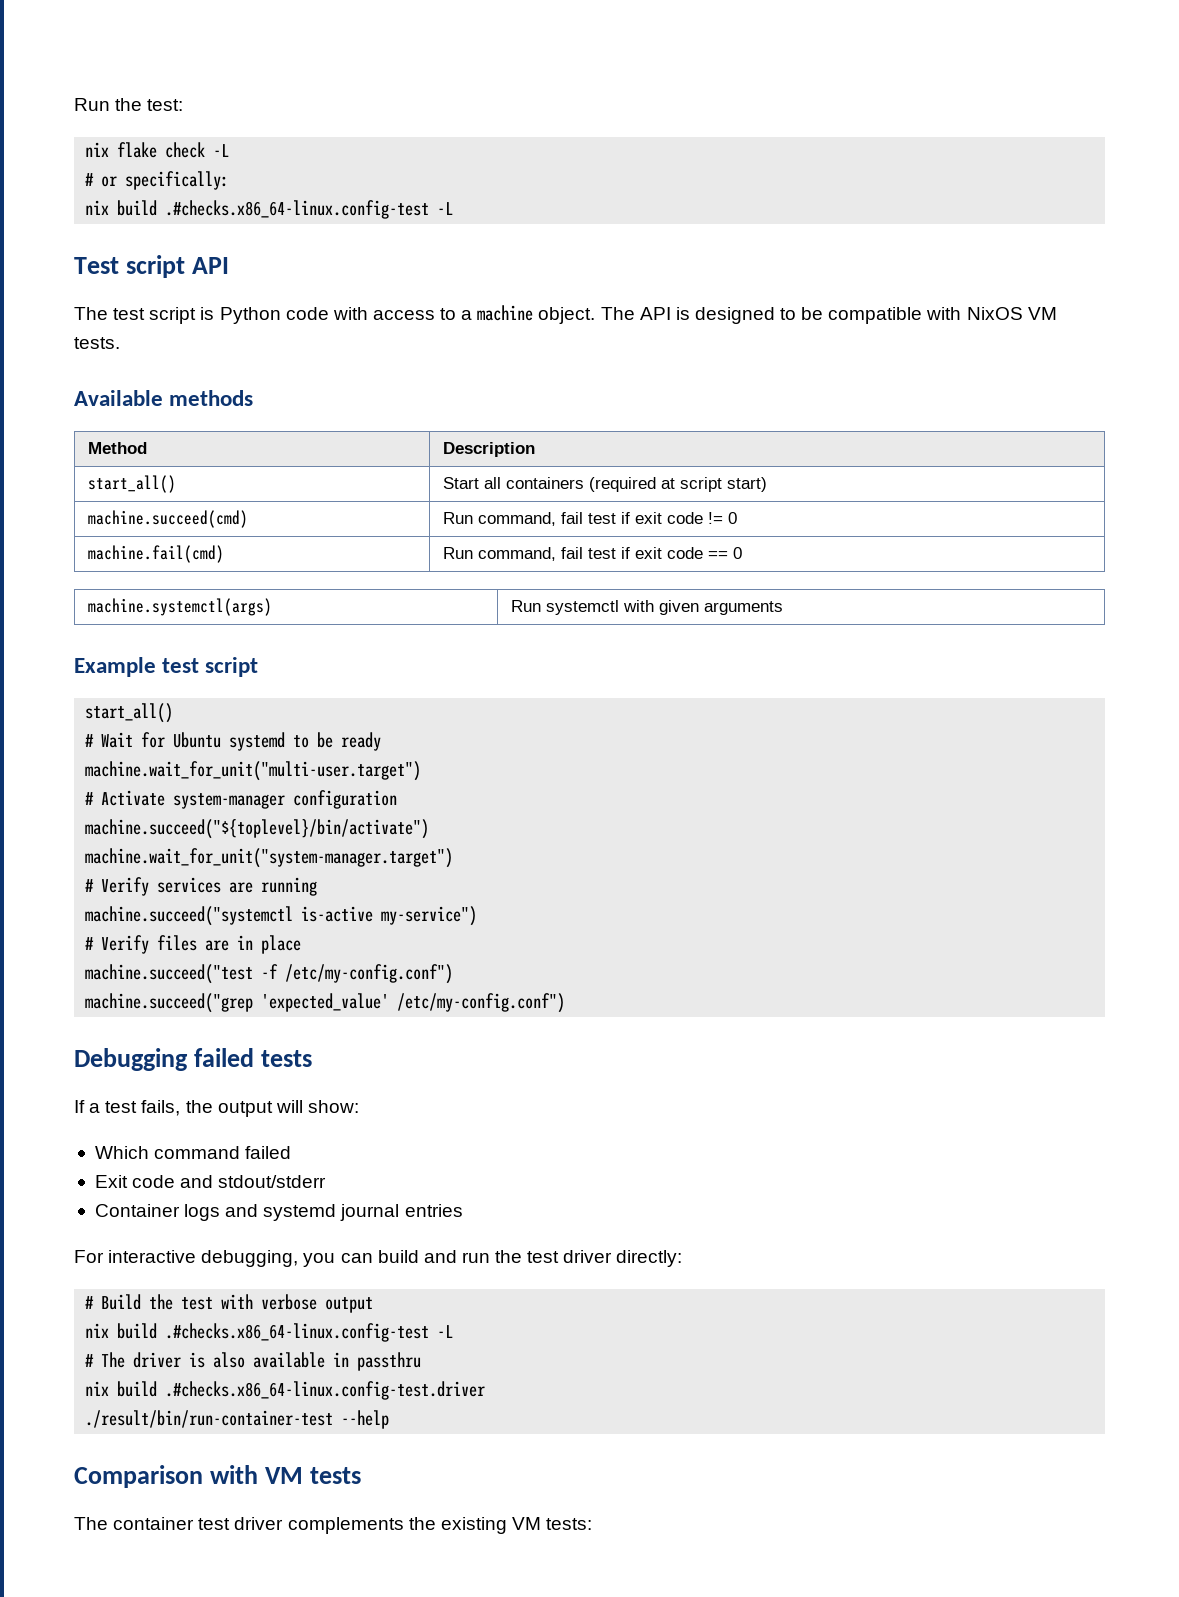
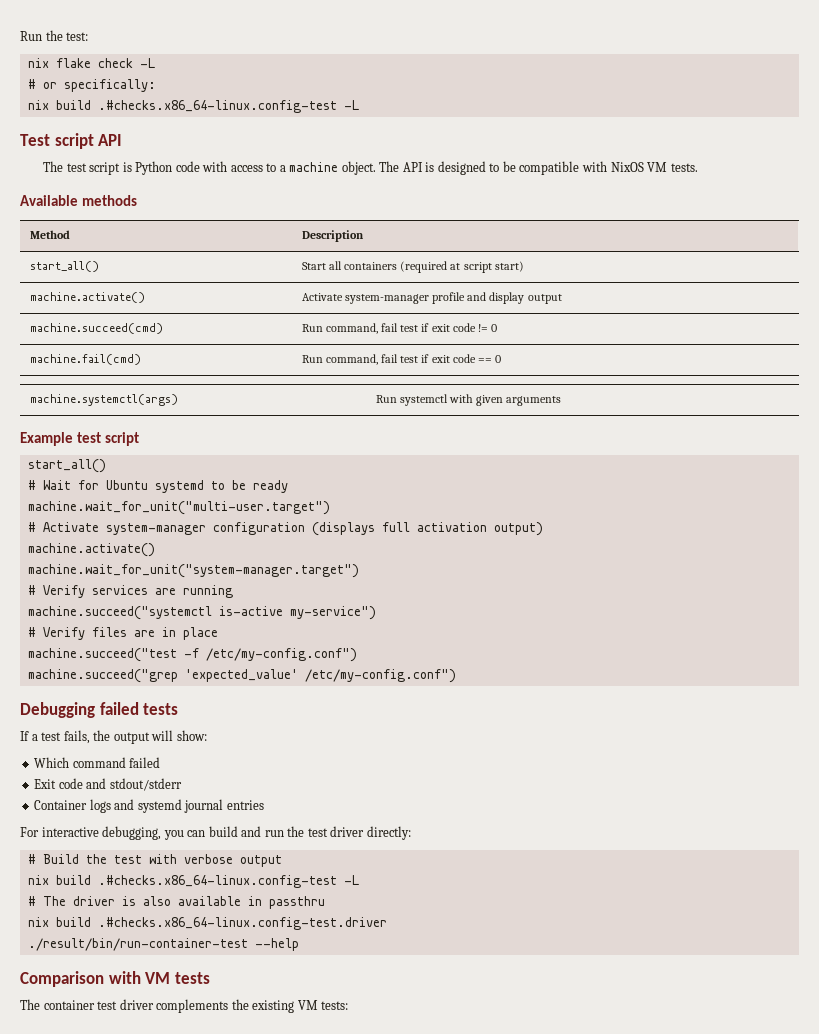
+ machine.activate() | Activate system-manager profile and display output
- # Activate system-manager configuration
- machine.succeed("${toplevel}/bin/activate")
+ # Activate system-manager configuration (displays full activation output)
+ machine.activate()

